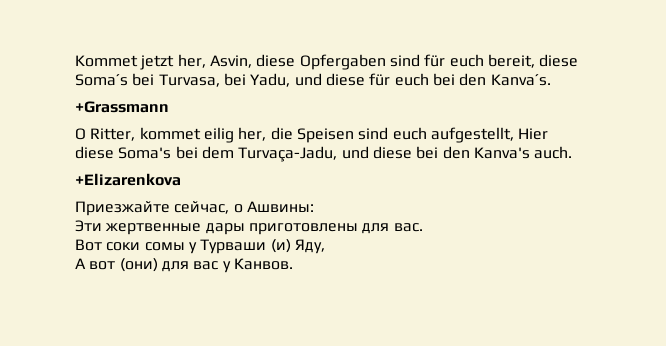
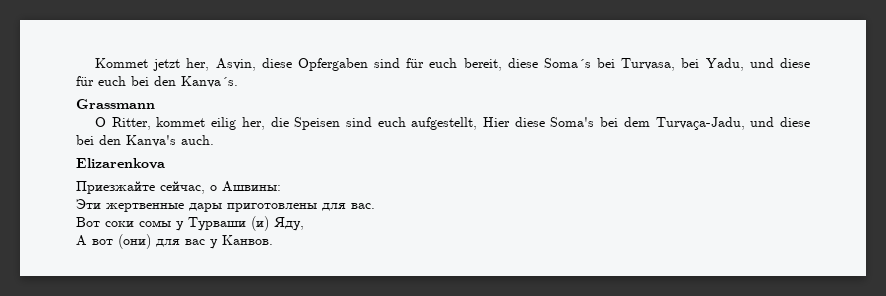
- +Grassmann
+ Grassmann
- +Elizarenkova
+ Elizarenkova

